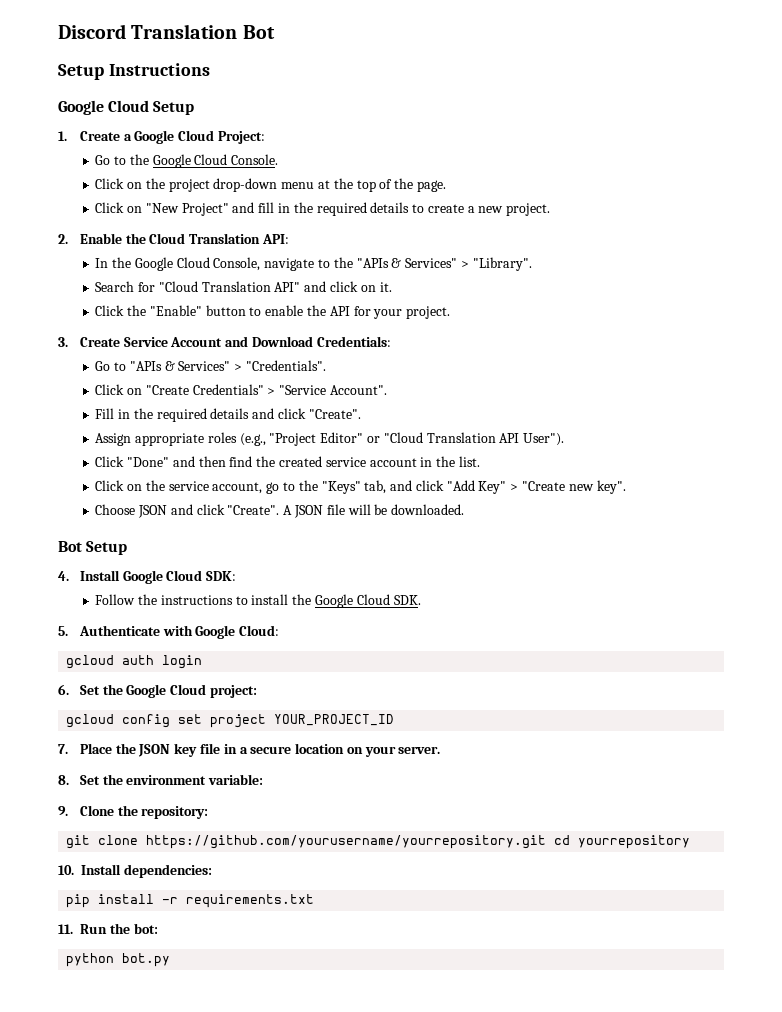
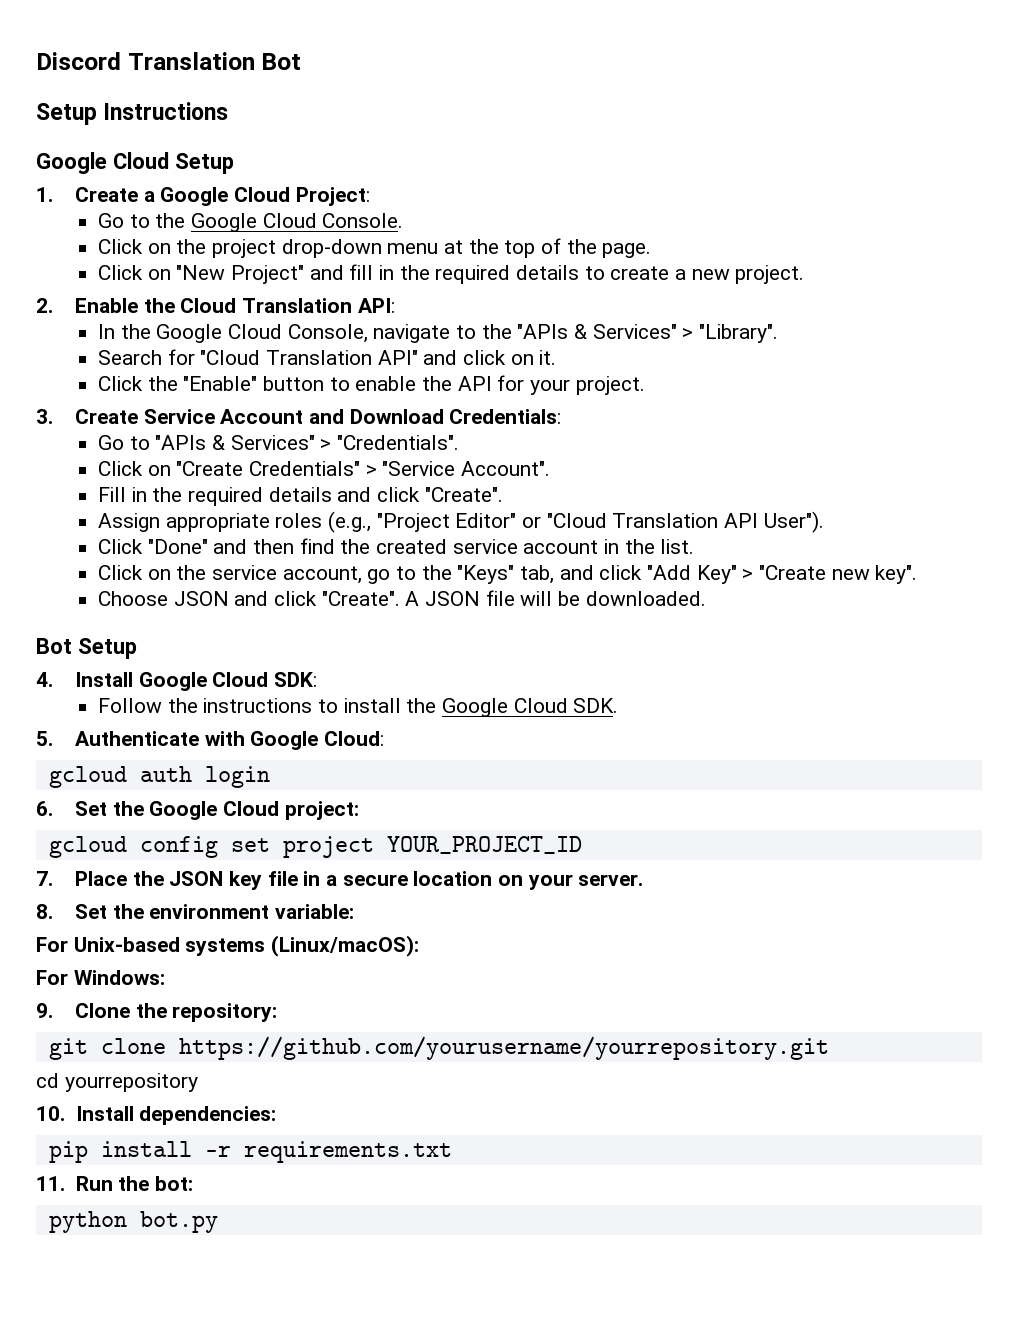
+ For Unix-based systems (Linux/macOS):
+ For Windows:
- git clone https://github.com/yourusername/yourrepository.git cd yourrepository
+ git clone https://github.com/yourusername/yourrepository.git
+ cd yourrepository

